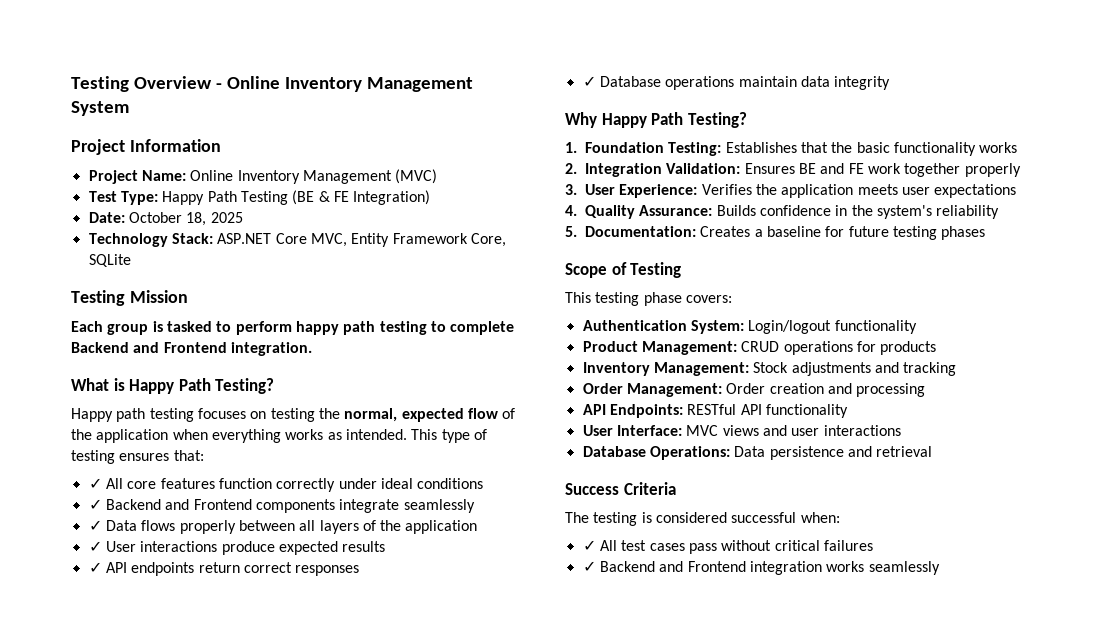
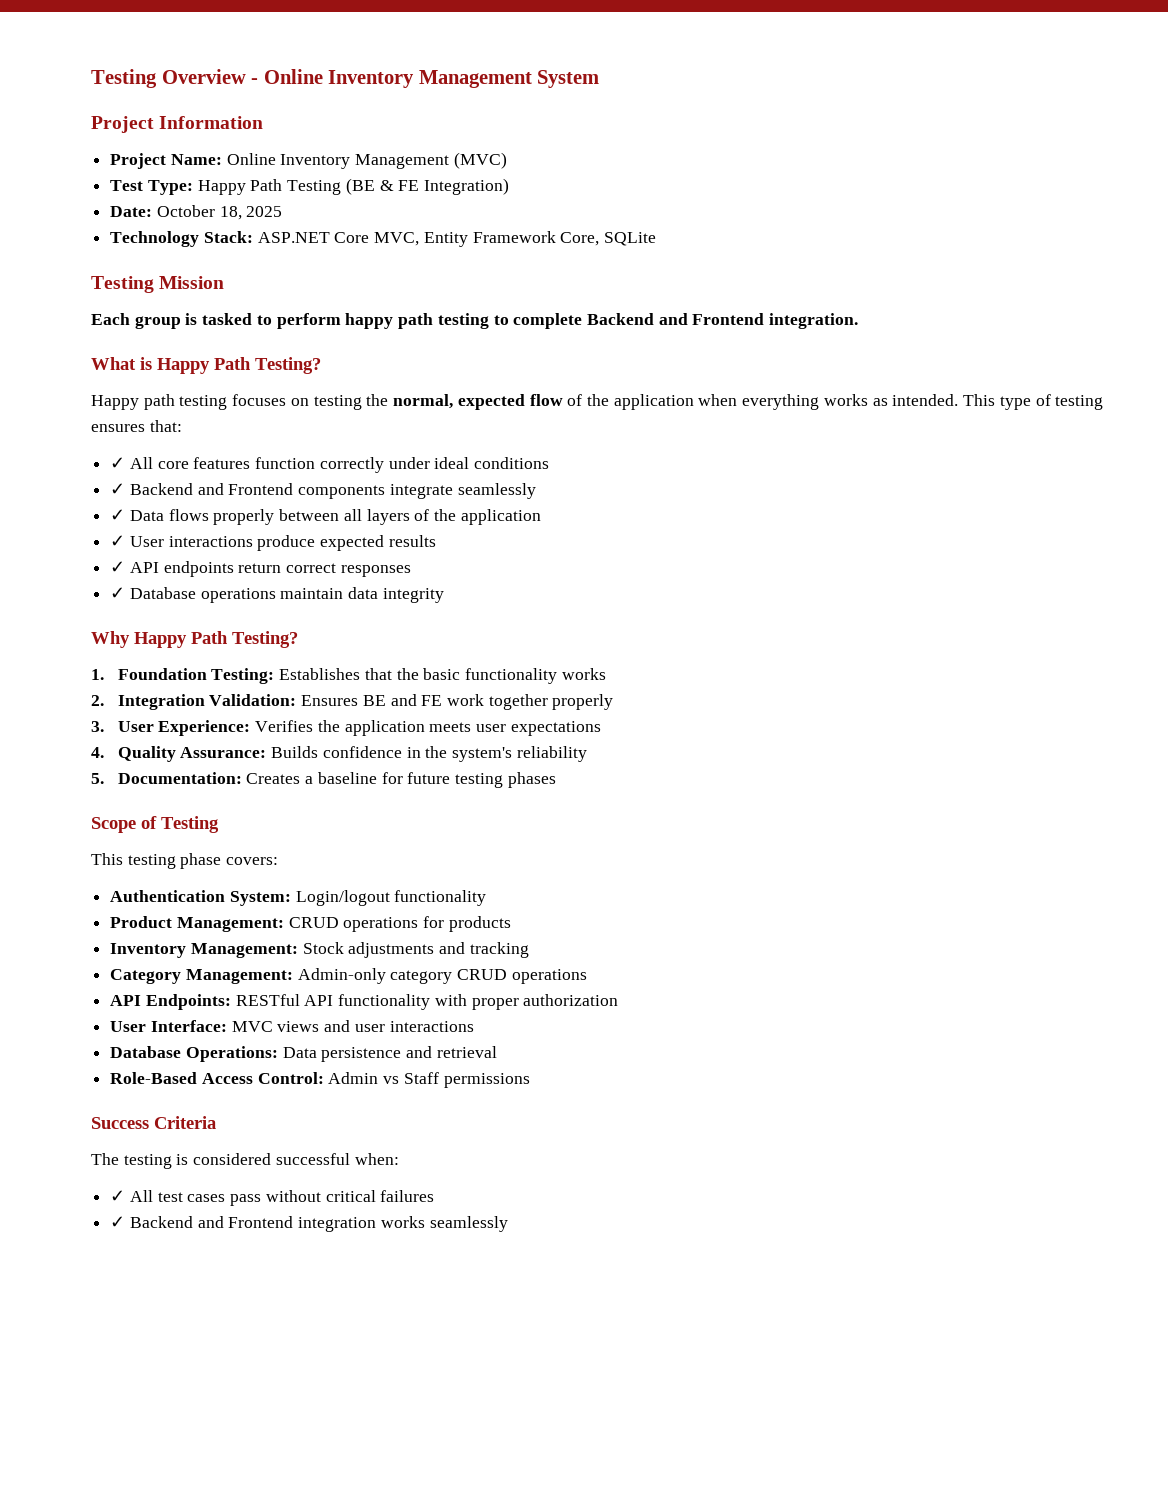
- Order Management: Order creation and processing
+ Category Management: Admin-only category CRUD operations
- API Endpoints: RESTful API functionality
+ API Endpoints: RESTful API functionality with proper authorization
+ Role-Based Access Control: Admin vs Staff permissions

